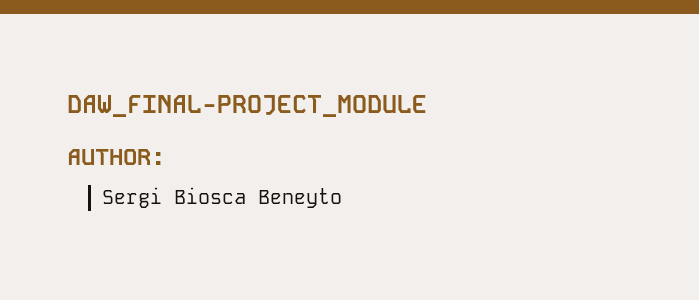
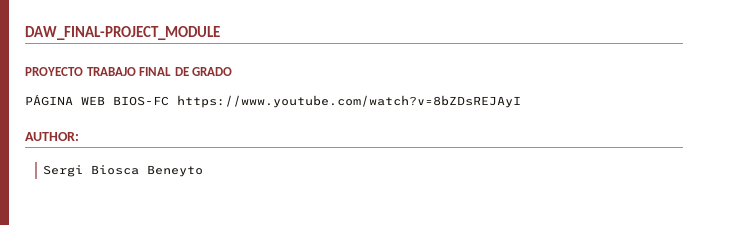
+ PROYECTO TRABAJO FINAL DE GRADO
+ PÁGINA WEB BIOS-FC https://www.youtube.com/watch?v=8bZDsREJAyI

